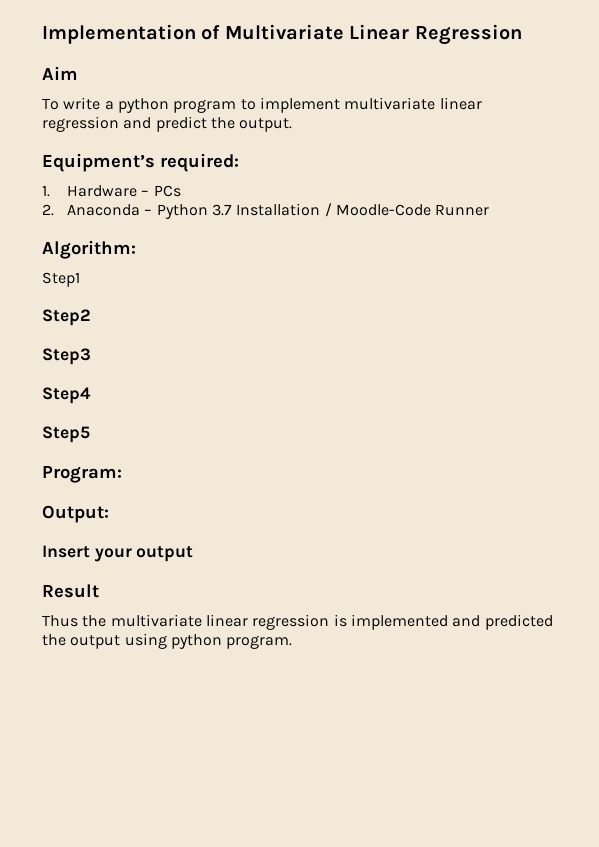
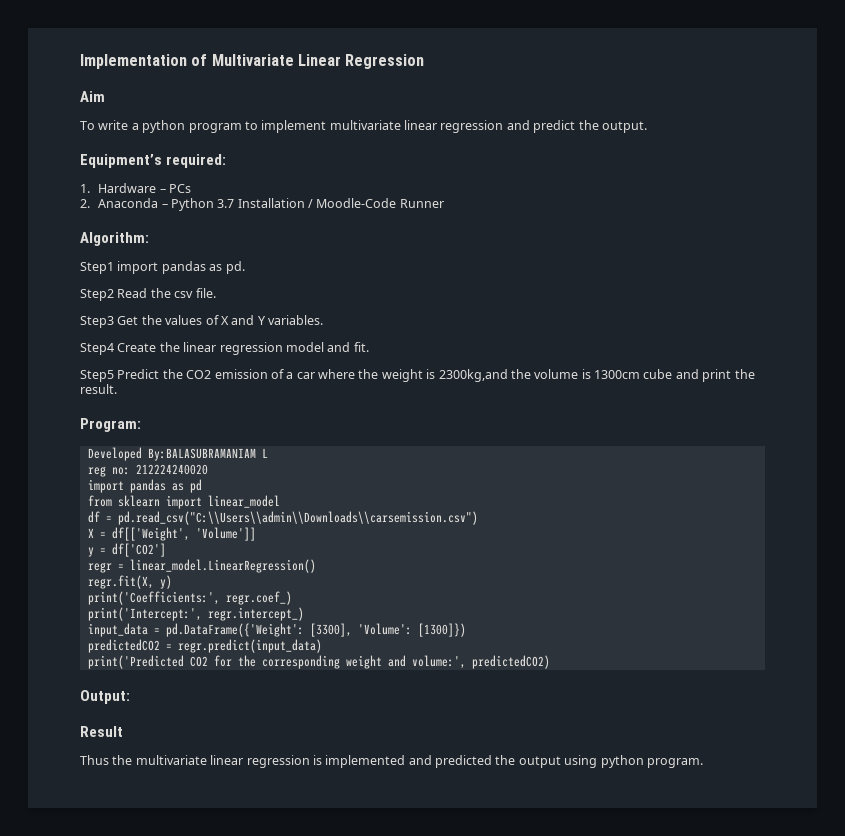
- Step1
- Step2
- Step3
- Step4
- Step5
+ Step1 import pandas as pd.
+ Step2 Read the csv file.
+ Step3 Get the values of X and Y variables.
+ Step4 Create the linear regression model and fit.
+ Step5 Predict the CO2 emission of a car where the weight is 2300kg,and the volume is 1300cm cube and print the result.
  Program:
+ Developed By:BALASUBRAMANIAM L
+ reg no: 212224240020
+ import pandas as pd
+ from sklearn import linear_model
+ df = pd.read_csv("C:\\Users\\admin\\Downloads\\carsemission.csv")
+ X = df[['Weight', 'Volume']]
+ y = df['CO2']
+ regr = linear_model.LinearRegression()
+ regr.fit(X, y)
+ print('Coefficients:', regr.coef_)
+ print('Intercept:', regr.intercept_)
+ input_data = pd.DataFrame({'Weight': [3300], 'Volume': [1300]})
+ predictedCO2 = regr.predict(input_data)
+ print('Predicted CO2 for the corresponding weight and volume:', predictedCO2)
  Output:
- Insert your output

